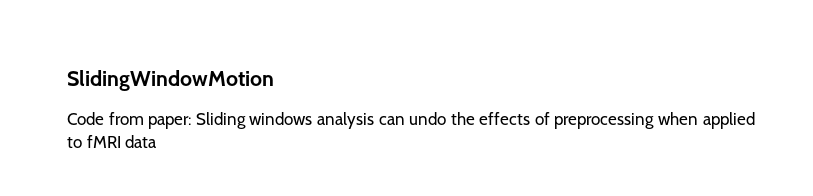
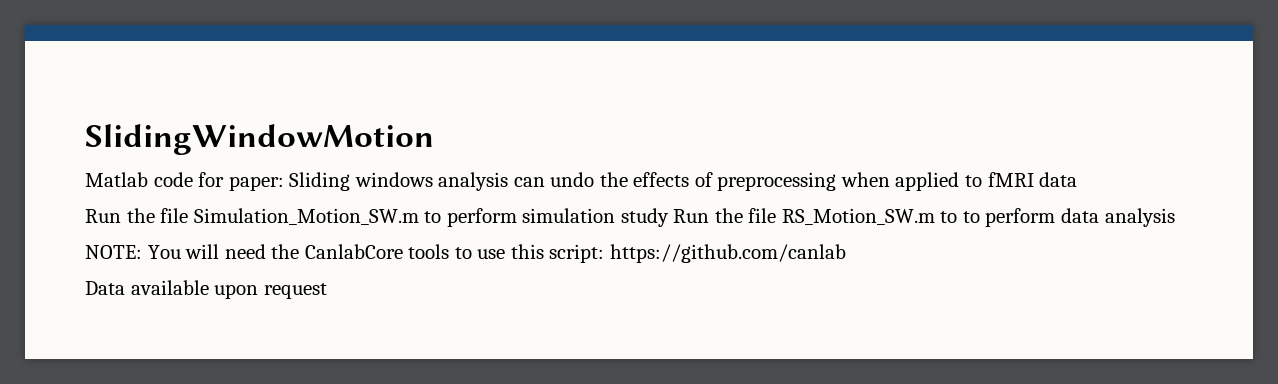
- Code from paper: Sliding windows analysis can undo the effects of preprocessing when applied to fMRI data
+ Matlab code for paper: Sliding windows analysis can undo the effects of preprocessing when applied to fMRI data
+ Run the file Simulation_Motion_SW.m to perform simulation study Run the file RS_Motion_SW.m to to perform data analysis
+ NOTE: You will need the CanlabCore tools to use this script: https://github.com/canlab
+ Data available upon request

